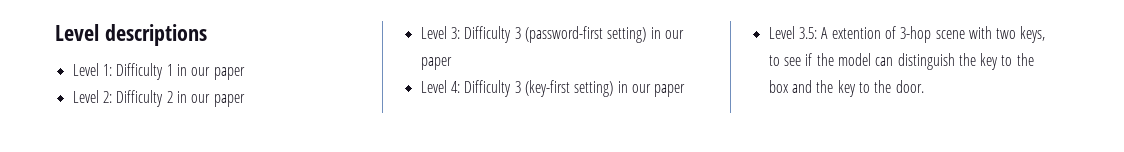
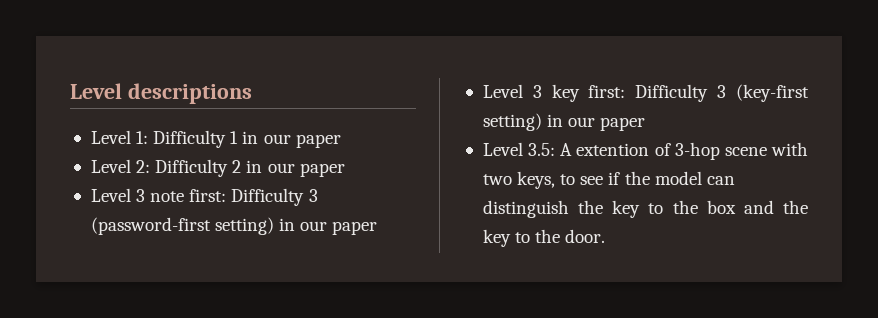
- Level 3: Difficulty 3 (password-first setting) in our paper
+ Level 3 note first: Difficulty 3 (password-first setting) in our paper
- Level 4: Difficulty 3 (key-first setting) in our paper
+ Level 3 key first: Difficulty 3 (key-first setting) in our paper

